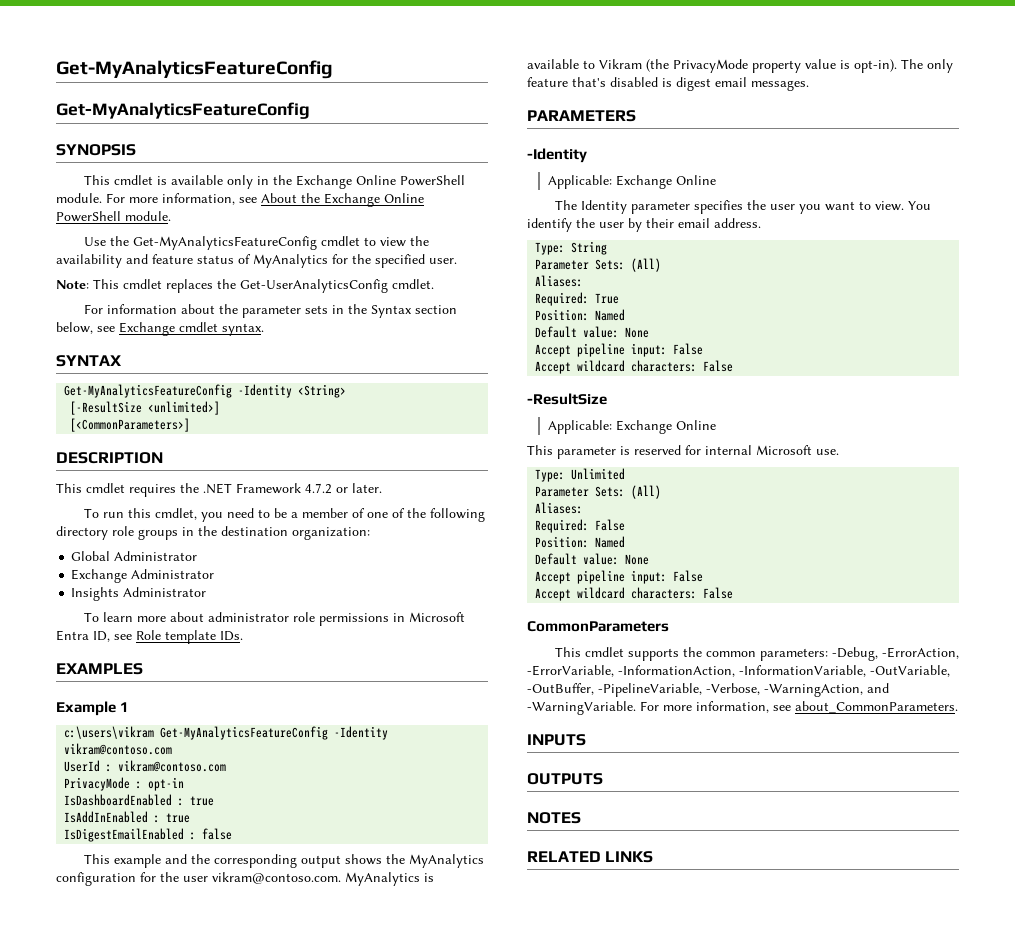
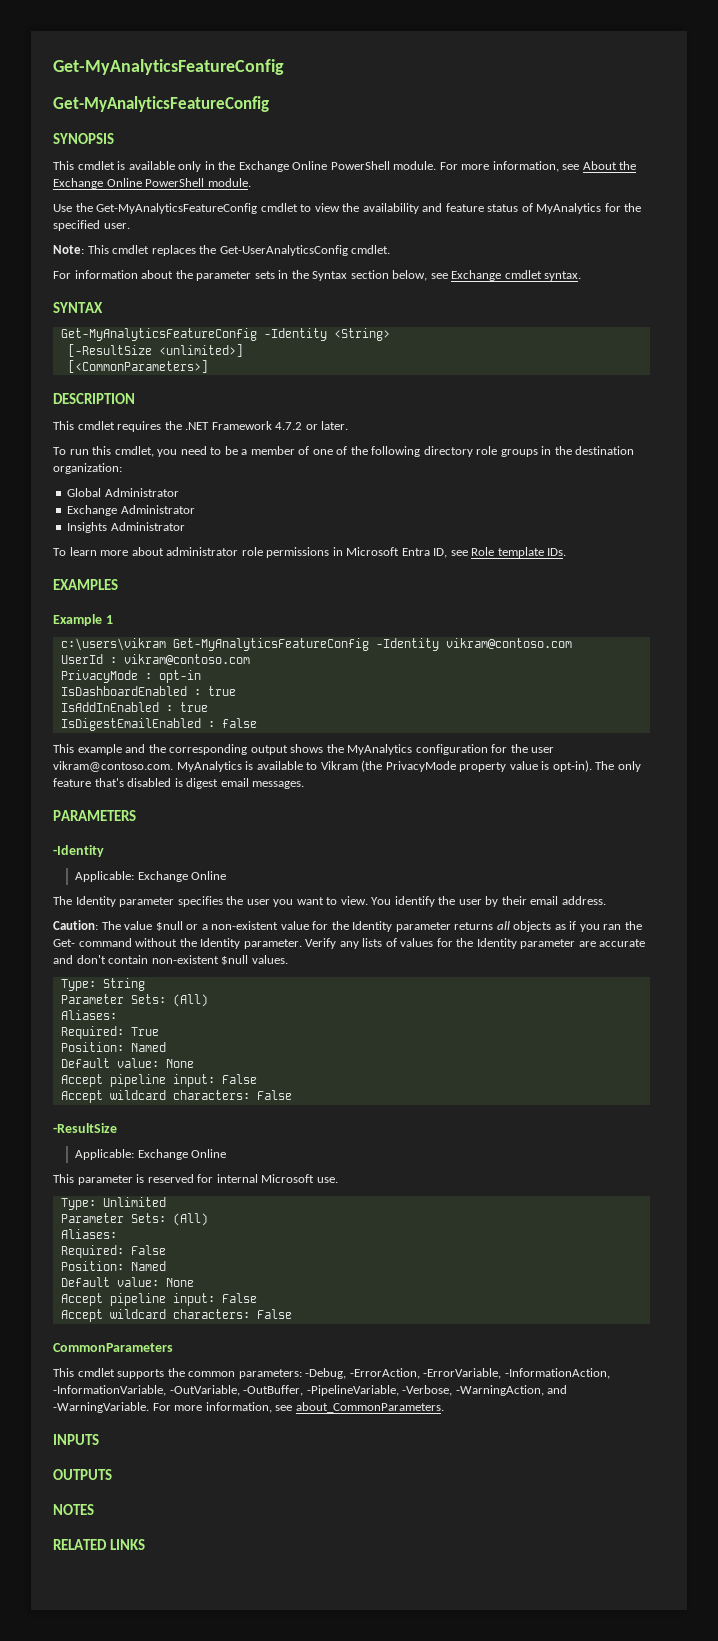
+ Caution: The value $null or a non-existent value for the Identity parameter returns all objects as if you ran the Get- command without the Identity parameter. Verify any lists of values for the Identity parameter are accurate and don't contain non-existent $null values.

